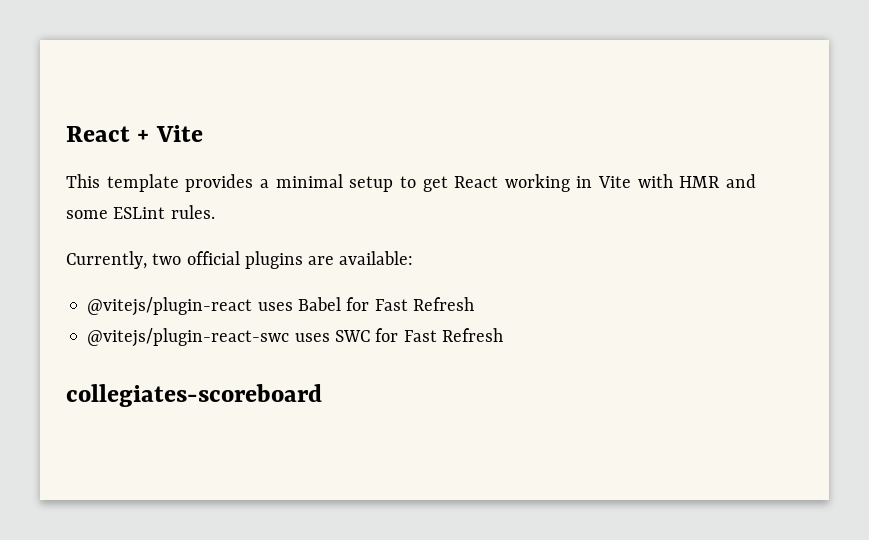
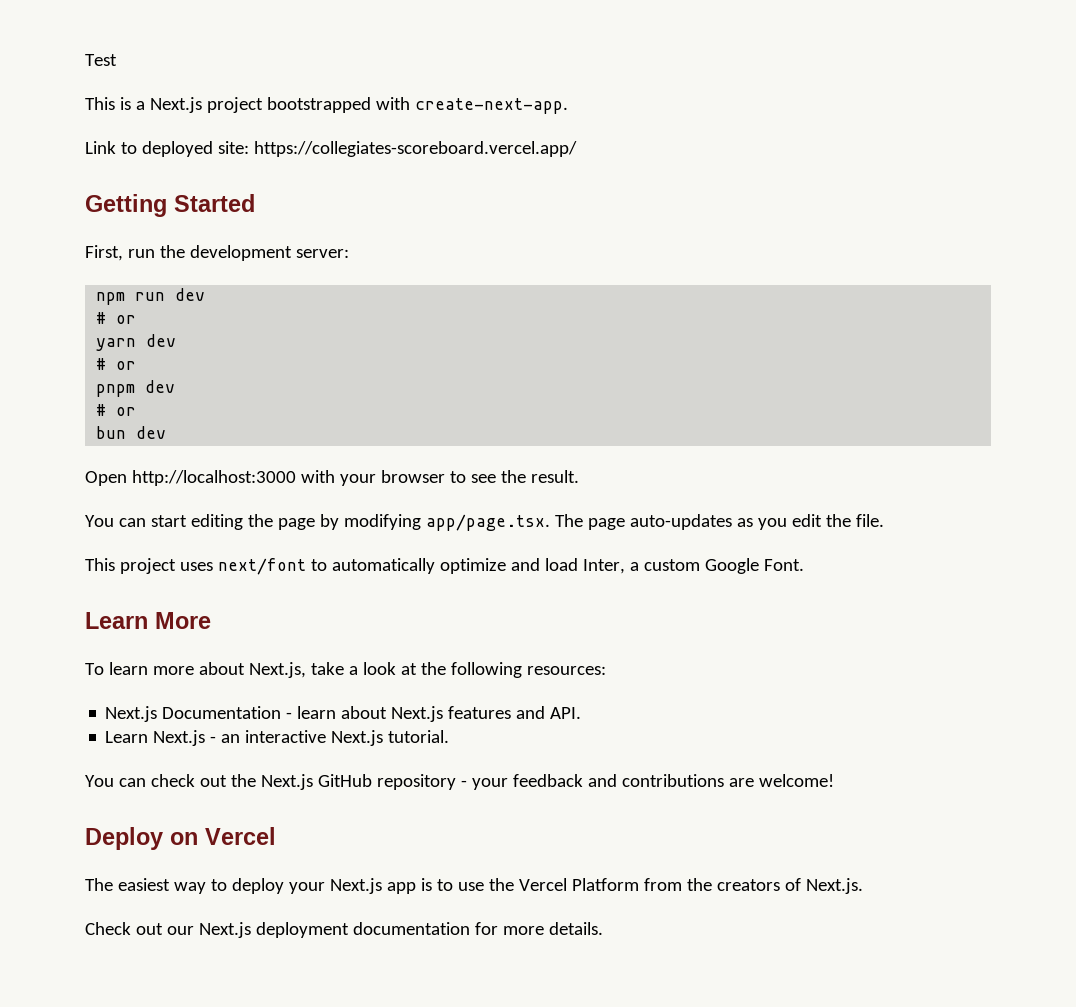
- React + Vite
- This template provides a minimal setup to get React working in Vite with HMR and some ESLint rules.
- Currently, two official plugins are available:
- @vitejs/plugin-react uses Babel for Fast Refresh
- @vitejs/plugin-react-swc uses SWC for Fast Refresh
- collegiates-scoreboard
+ Test
+ This is a Next.js project bootstrapped with create-next-app.
+ Link to deployed site: https://collegiates-scoreboard.vercel.app/
+ Getting Started
+ First, run the development server:
+ npm run dev
+ # or
+ yarn dev
+ # or
+ pnpm dev
+ # or
+ bun dev
+ Open http://localhost:3000 with your browser to see the result.
+ You can start editing the page by modifying app/page.tsx. The page auto-updates as you edit the file.
+ This project uses next/font to automatically optimize and load Inter, a custom Google Font.
+ Learn More
+ To learn more about Next.js, take a look at the following resources:
+ Next.js Documentation - learn about Next.js features and API.
+ Learn Next.js - an interactive Next.js tutorial.
+ You can check out the Next.js GitHub repository - your feedback and contributions are welcome!
+ Deploy on Vercel
+ The easiest way to deploy your Next.js app is to use the Vercel Platform from the creators of Next.js.
+ Check out our Next.js deployment documentation for more details.

